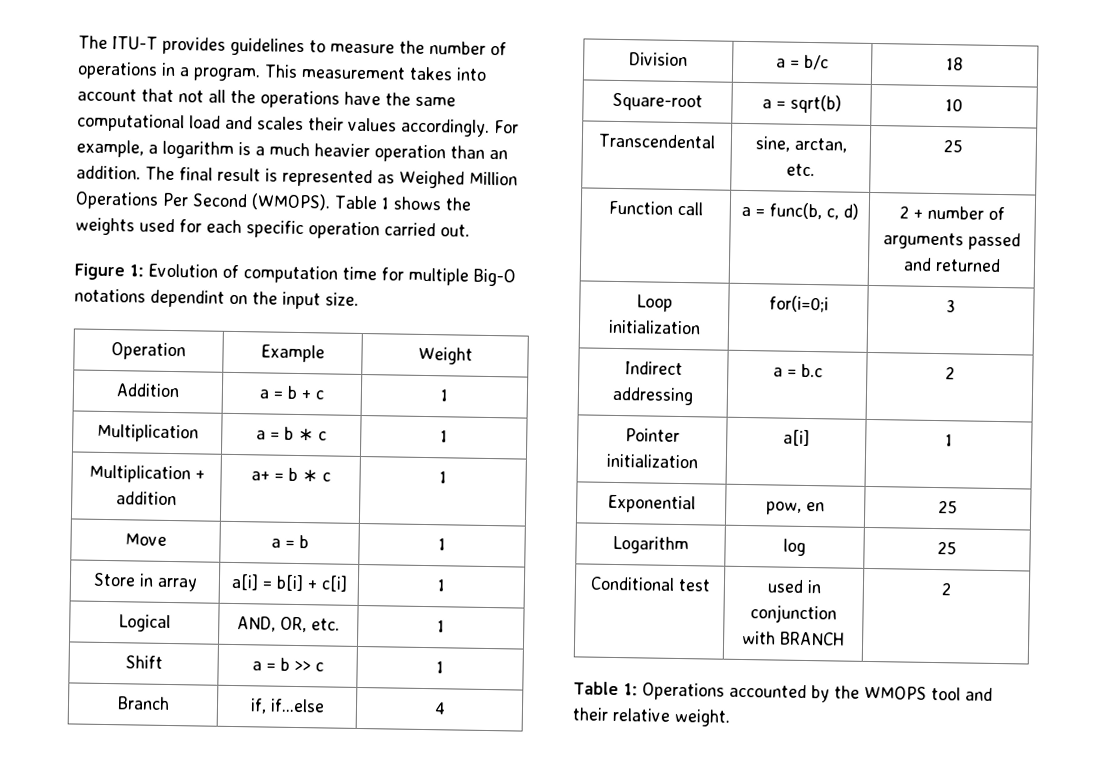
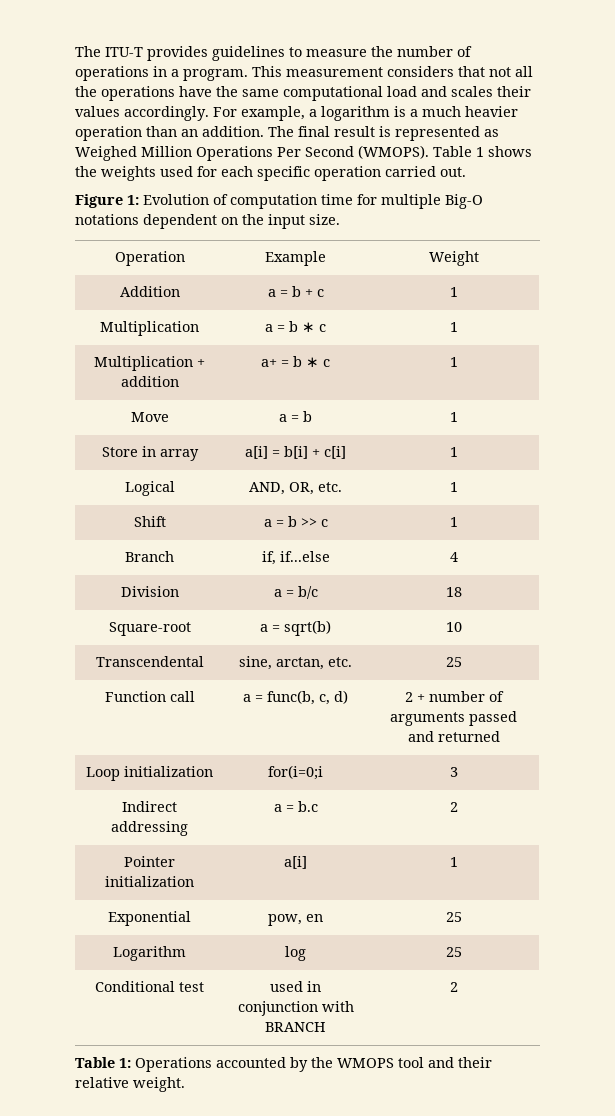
- This measurement takes into account that not all the operations have the same computational load and scales their values accordingly.
+ This measurement considers that not all the operations have the same computational load and scales their values accordingly.
- Figure 1: Evolution of computation time for multiple Big-O notations dependint on the input size.
+ Figure 1: Evolution of computation time for multiple Big-O notations dependent on the input size.

